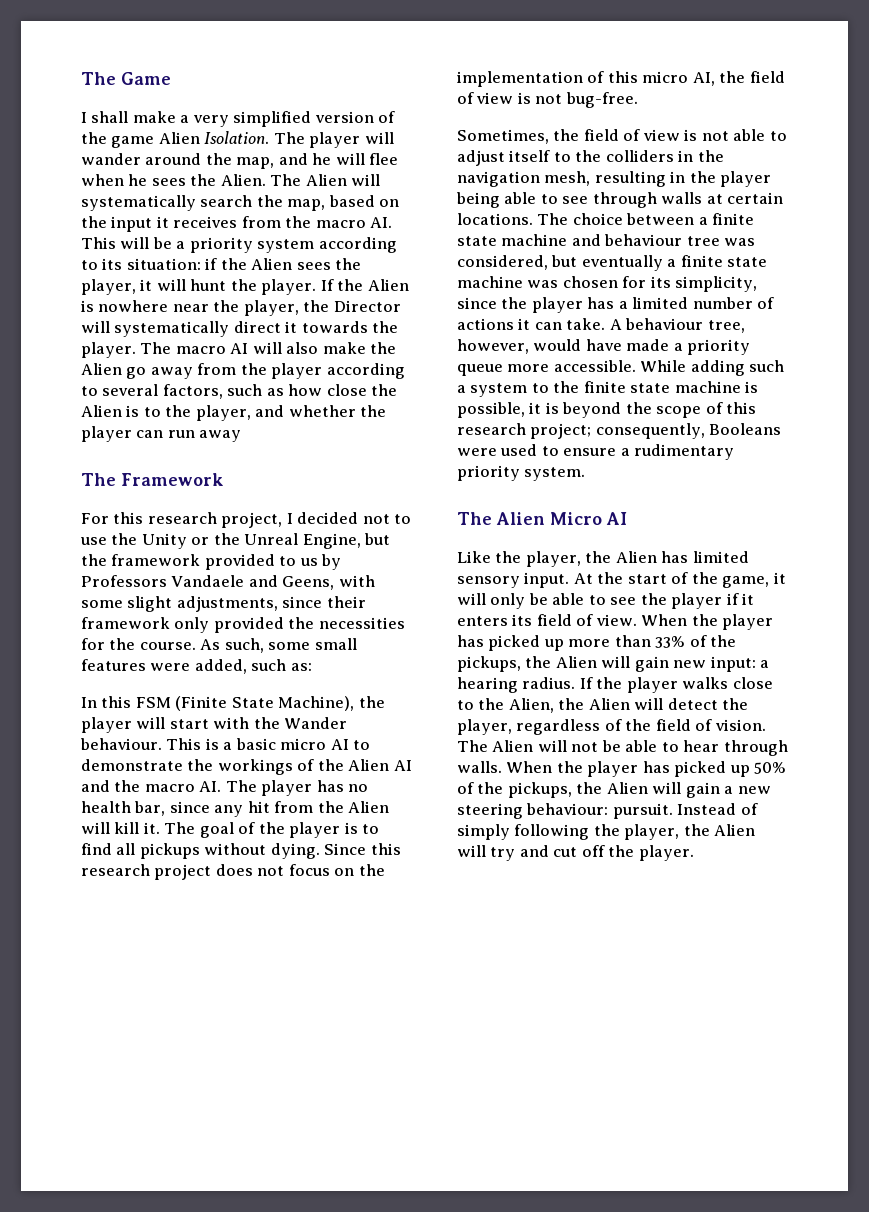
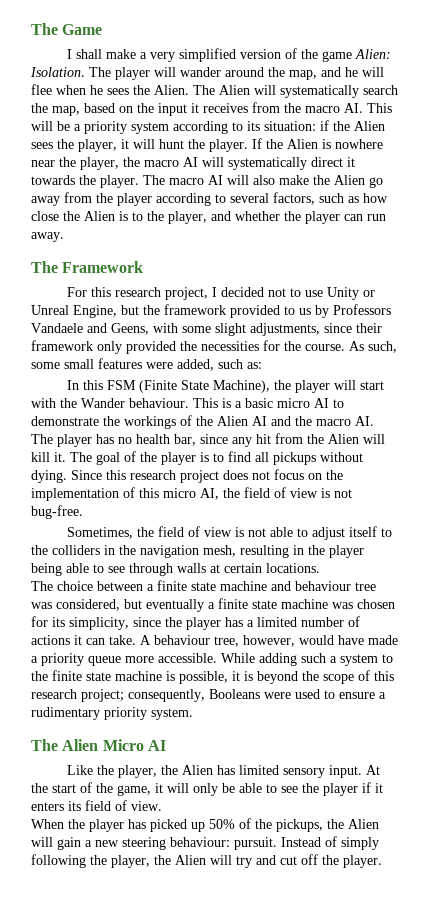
- I shall make a very simplified version of the game Alien Isolation.
+ I shall make a very simplified version of the game Alien: Isolation.
- If the Alien is nowhere near the player, the Director will systematically direct it towards the player.
+ If the Alien is nowhere near the player, the macro AI will systematically direct it towards the player.
- The macro AI will also make the Alien go away from the player according to several factors, such as how close the Alien is to the player, and whether the player can run away
+ The macro AI will also make the Alien go away from the player according to several factors, such as how close the Alien is to the player, and whether the player can run away.
- For this research project, I decided not to use the Unity or the Unreal Engine, but the framework provided to us by Professors Vandaele and Geens, with some slight adjustments, since their framework only provided the necessities for the course.
+ For this research project, I decided not to use Unity or Unreal Engine, but the framework provided to us by Professors Vandaele and Geens, with some slight adjustments, since their framework only provided the necessities for the course.
- Sometimes, the field of view is not able to adjust itself to the colliders in the navigation mesh, resulting in the player being able to see through walls at certain locations. The choice between a finite state machine and behaviour tree was considered, but eventually a finite state machine was chosen for its simplicity, since the player has a limited number of actions it can take.
+ Sometimes, the field of view is not able to adjust itself to the colliders in the navigation mesh, resulting in the player being able to see through walls at certain locations.
+ The choice between a finite state machine and behaviour tree was considered, but eventually a finite state machine was chosen for its simplicity, since the player has a limited number of actions it can take.
- At the start of the game, it will only be able to see the player if it enters its field of view. When the player has picked up more than 33% of the pickups, the Alien will gain new input: a hearing radius. If the player walks close to the Alien, the Alien will detect the player, regardless of the field of vision. The Alien will not be able to hear through walls. When the player has picked up 50% of the pickups, the Alien will gain a new steering behaviour: pursuit.
+ At the start of the game, it will only be able to see the player if it enters its field of view.
+ When the player has picked up 50% of the pickups, the Alien will gain a new steering behaviour: pursuit.

